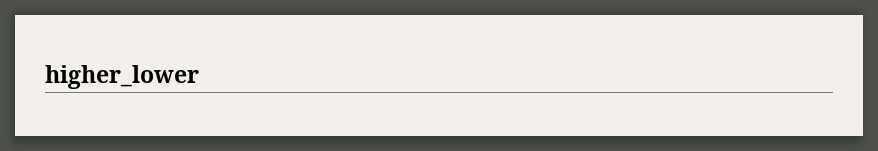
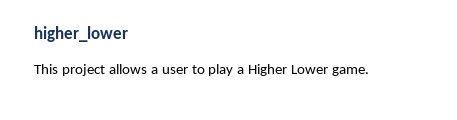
+ This project allows a user to play a Higher Lower game.

